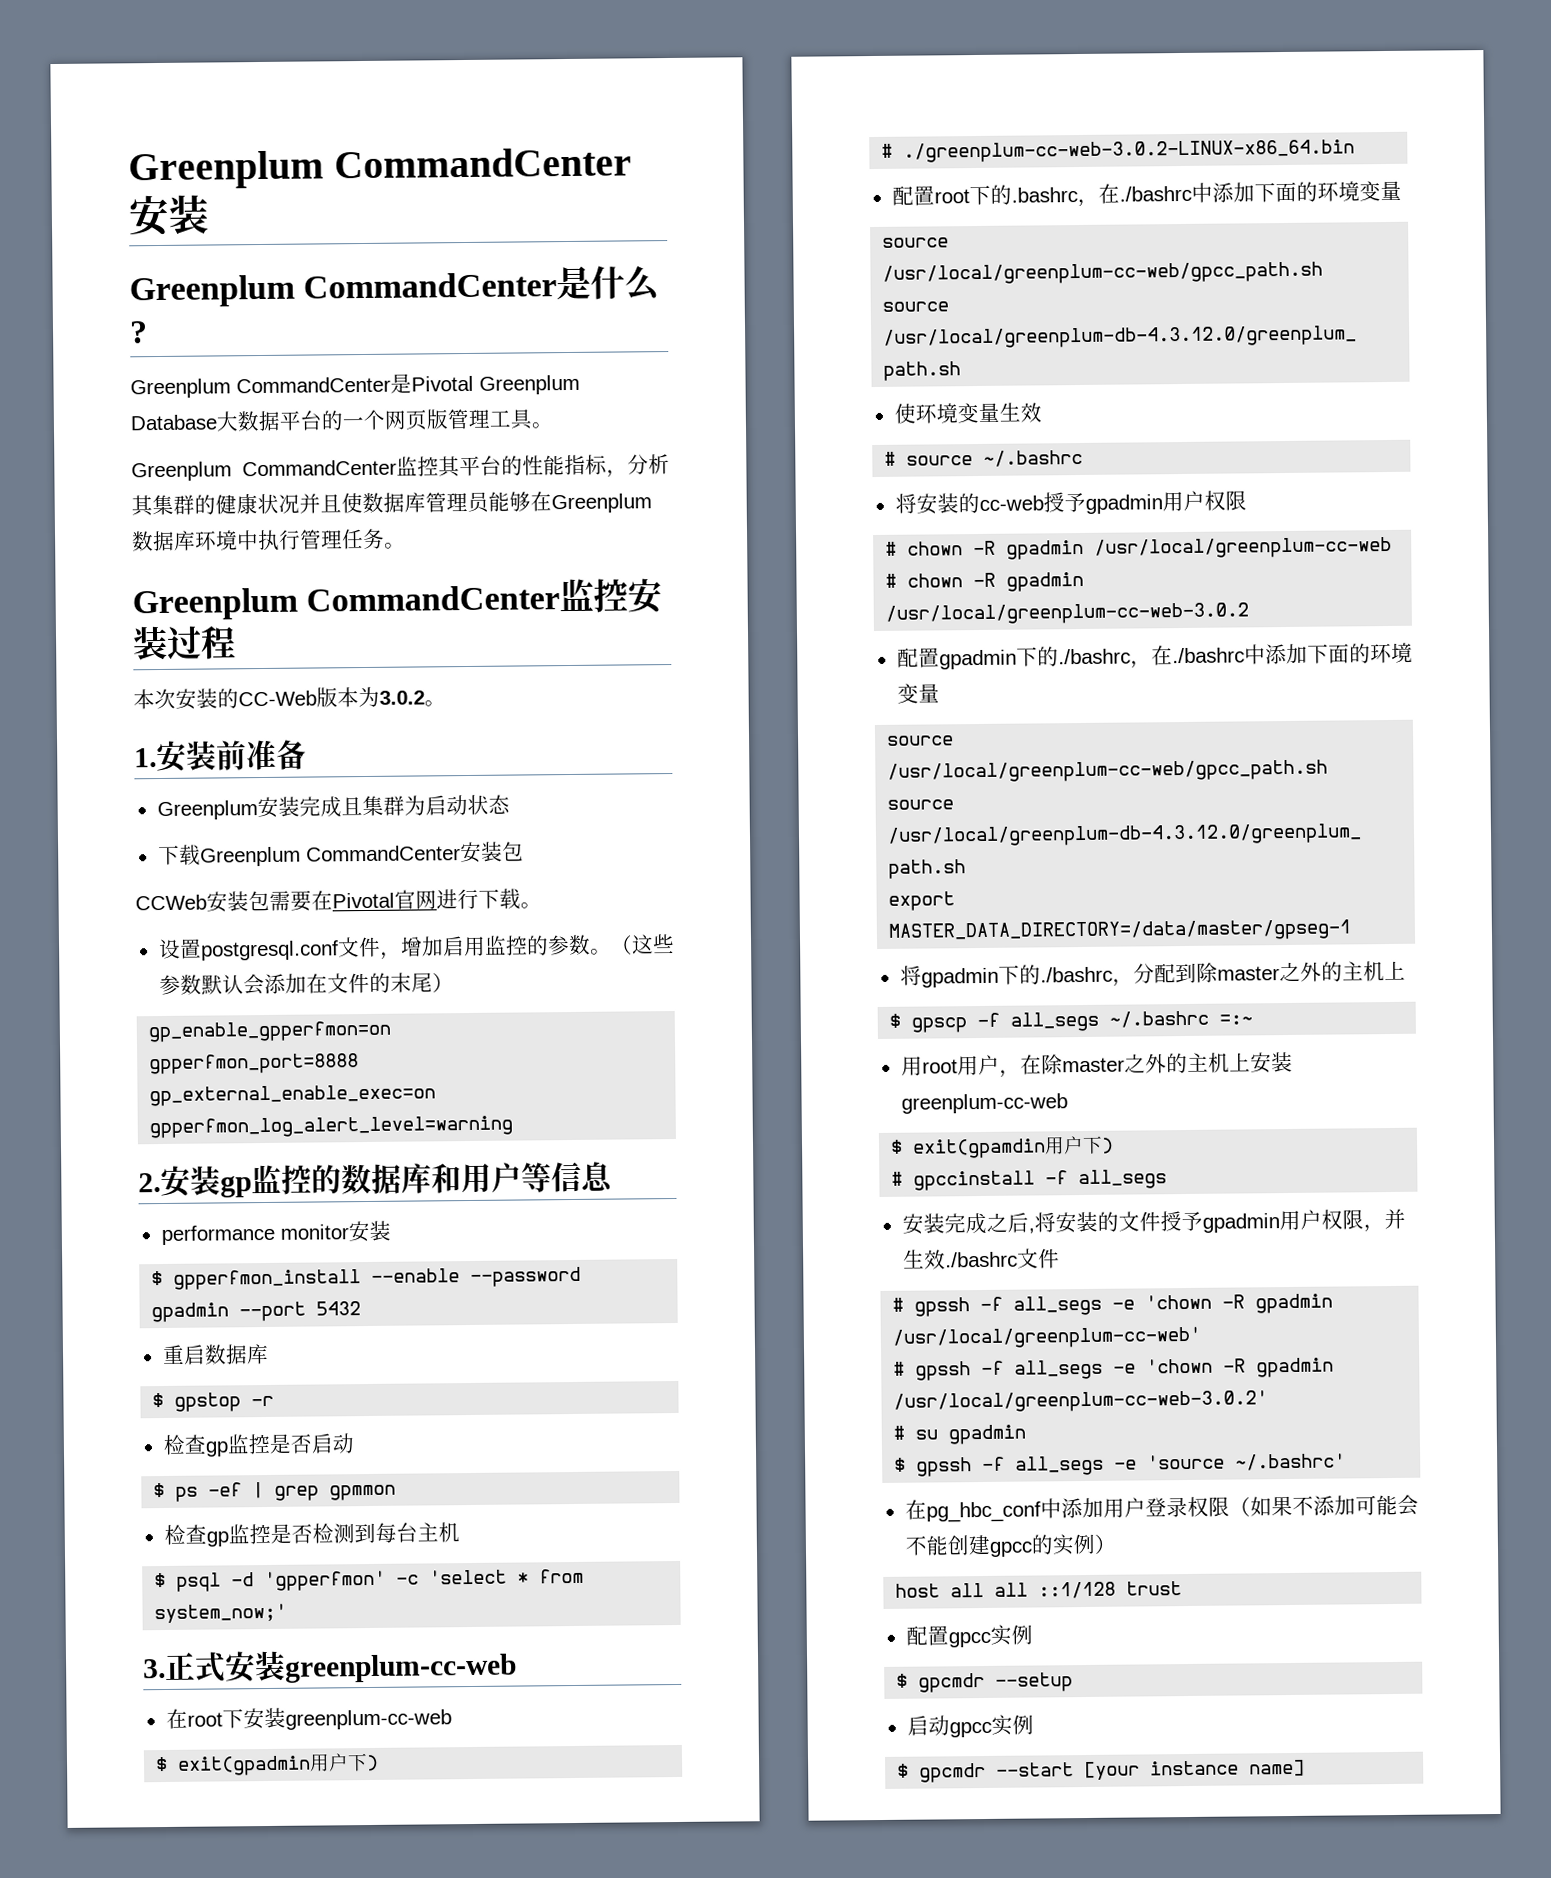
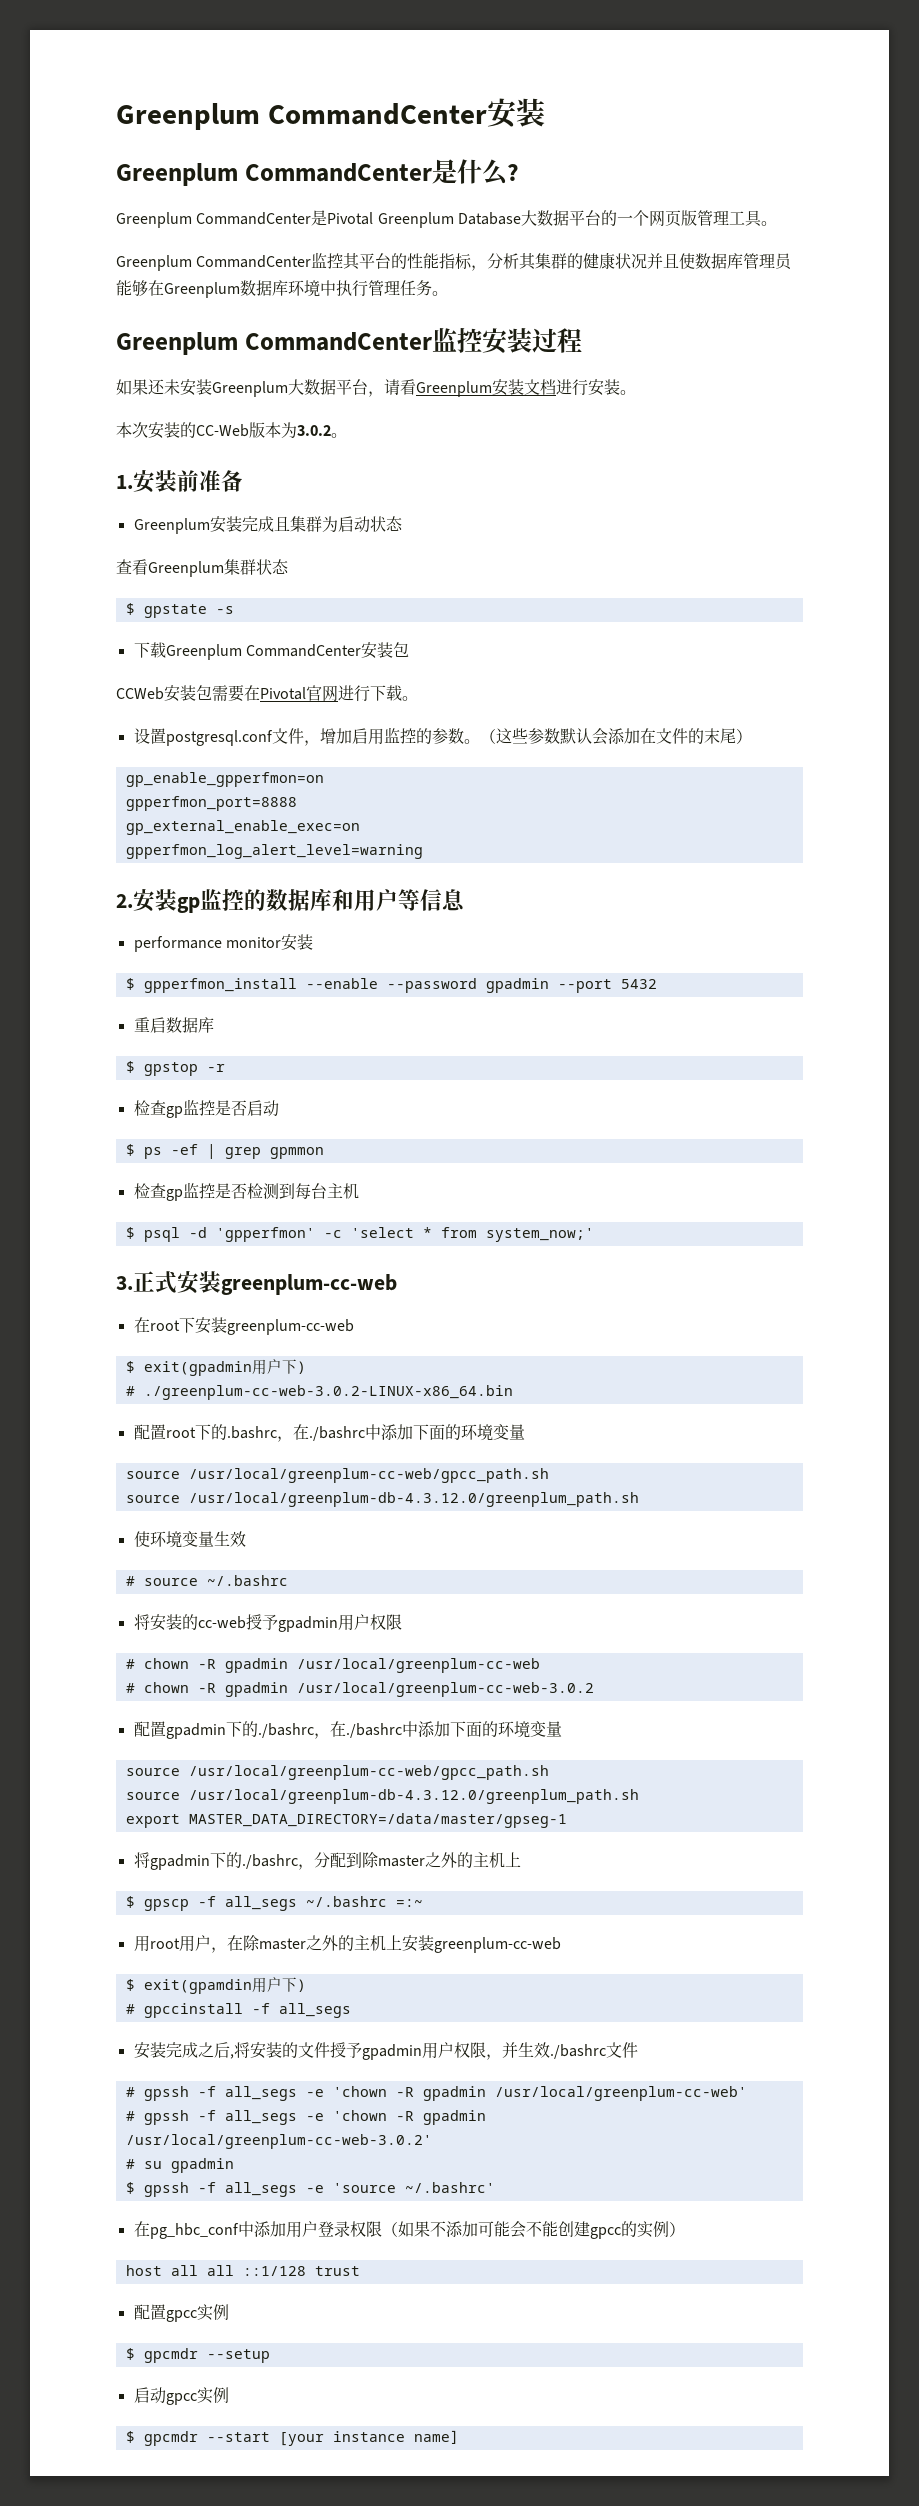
+ 如果还未安装Greenplum大数据平台，请看Greenplum安装文档进行安装。
+ 查看Greenplum集群状态
+ $ gpstate -s

